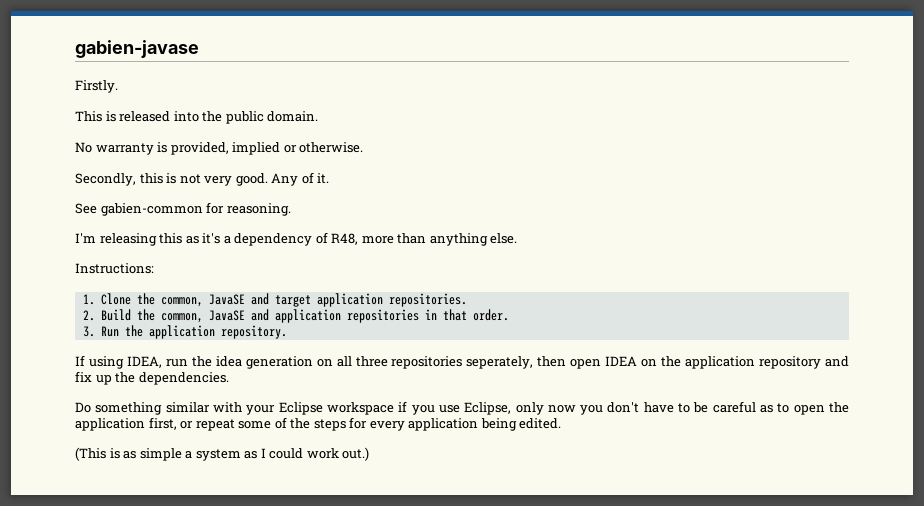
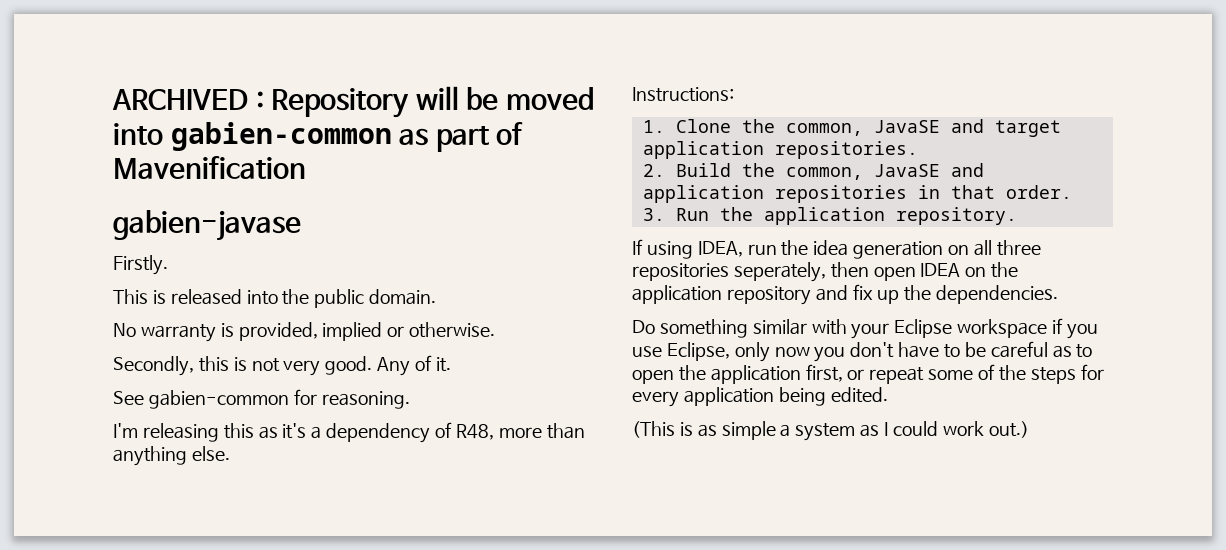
+ ARCHIVED : Repository will be moved into gabien-common as part of Mavenification

